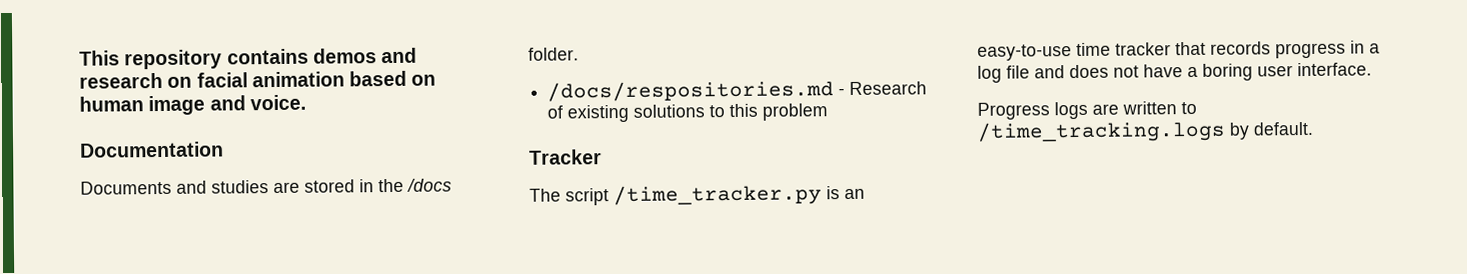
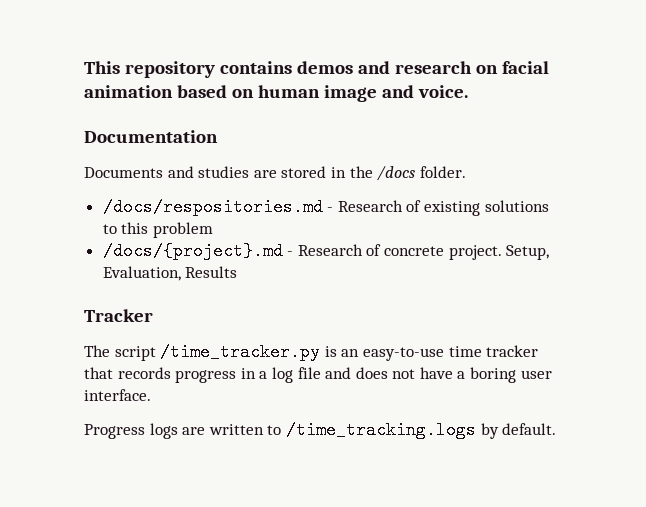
+ /docs/{project}.md - Research of concrete project. Setup, Evaluation, Results

